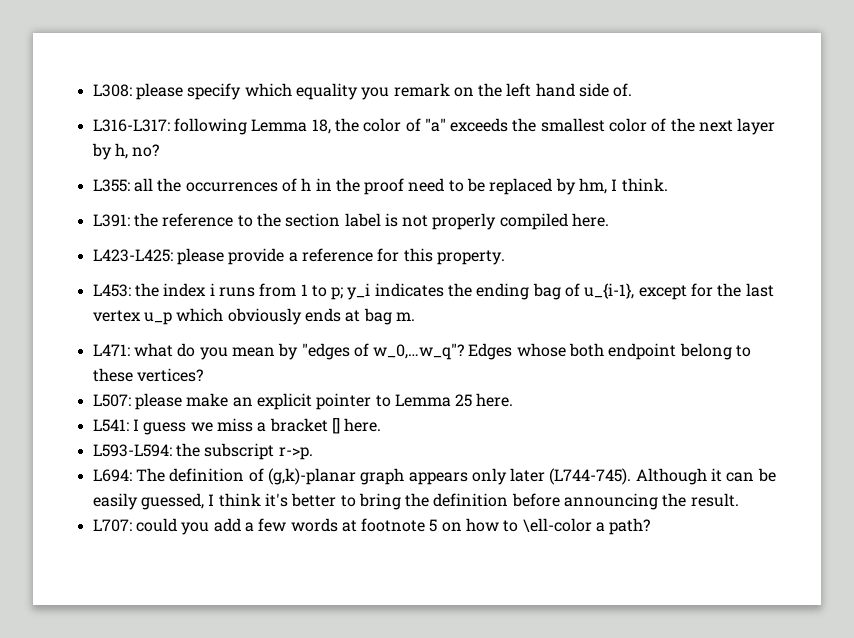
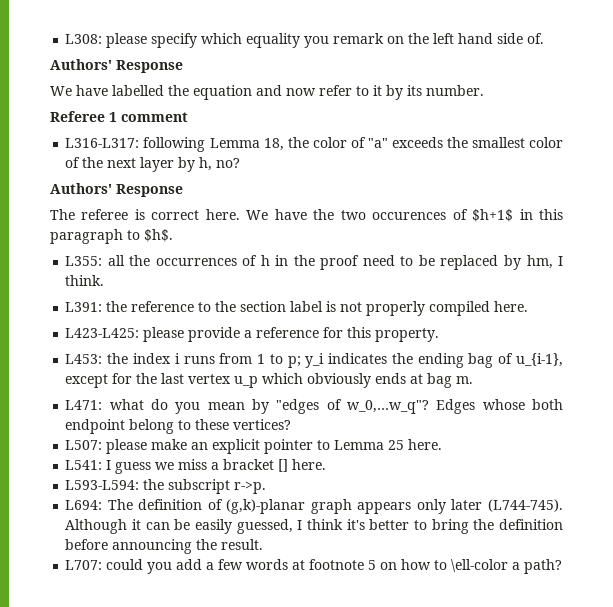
  L308: please specify which equality you remark on the left hand side of.
+ Authors' Response
+ We have labelled the equation and now refer to it by its number.
+ Referee 1 comment
  L316-L317: following Lemma 18, the color of "a" exceeds the smallest color of the next layer by h, no?
+ Authors' Response
+ The referee is correct here. We have the two occurences of $h+1$ in this paragraph to $h$.

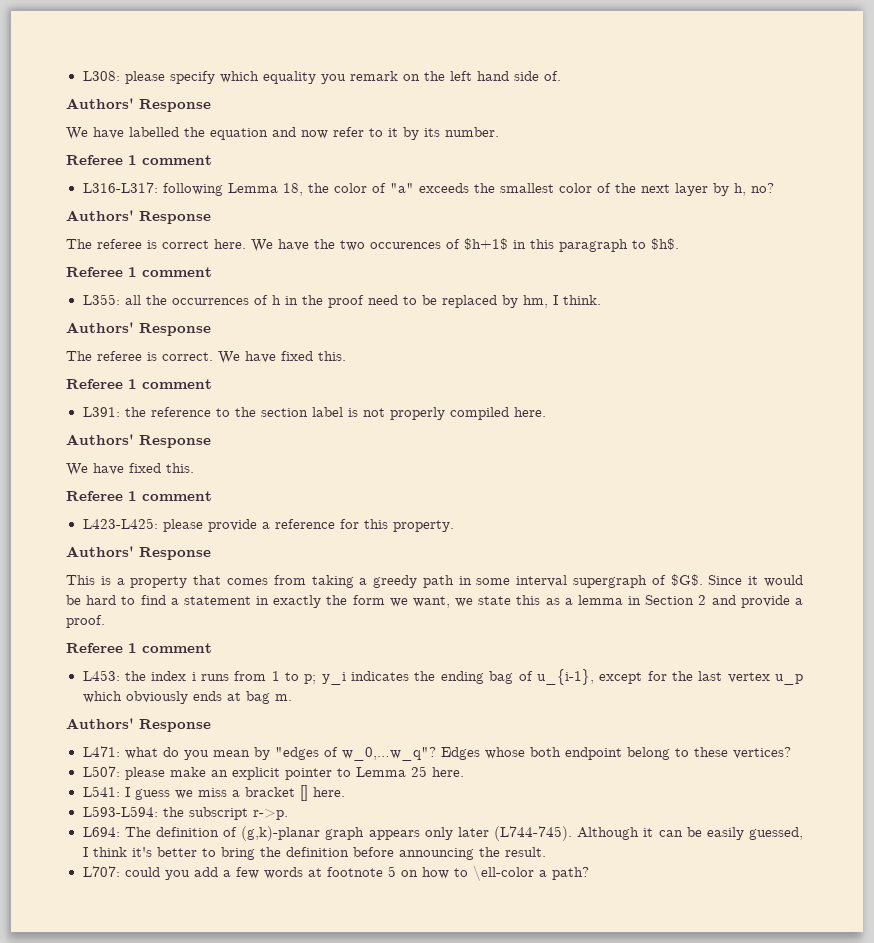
  We have the two occurences of $h+1$ in this paragraph to $h$.
+ Referee 1 comment
  L355: all the occurrences of h in the proof need to be replaced by hm, I think.
+ Authors' Response
+ The referee is correct. We have fixed this.
+ Referee 1 comment
  L391: the reference to the section label is not properly compiled here.
+ Authors' Response
+ We have fixed this.
+ Referee 1 comment
  L423-L425: please provide a reference for this property.
+ Authors' Response
+ This is a property that comes from taking a greedy path in some interval supergraph of $G$. Since it would be hard to find a statement in exactly the form we want, we state this as a lemma in Section 2 and provide a proof.
+ Referee 1 comment
  L453: the index i runs from 1 to p; y_i indicates the ending bag of u_{i-1}, except for the last vertex u_p which obviously ends at bag m.
+ Authors' Response

